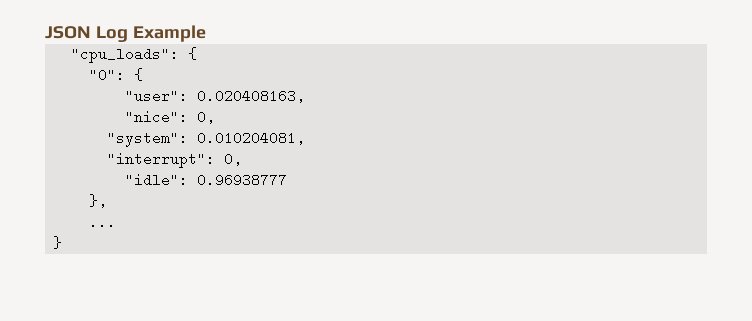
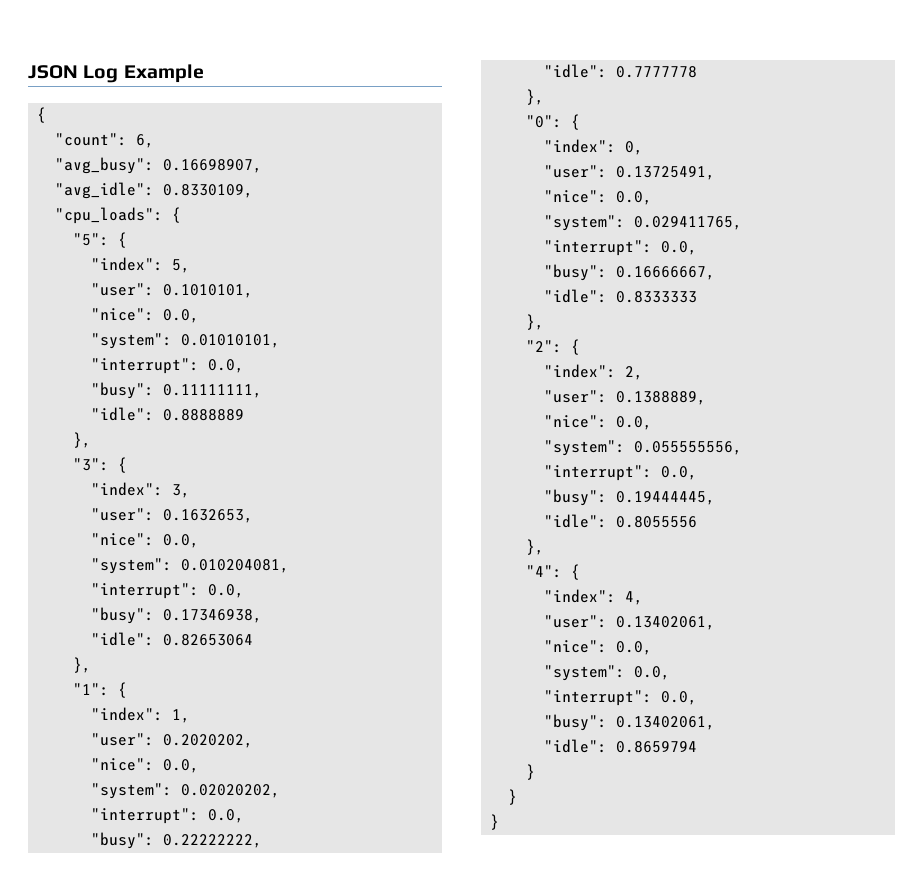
  JSON Log Example
+ {
+ "count": 6,
+ "avg_busy": 0.16698907,
+ "avg_idle": 0.8330109,
- "0": {
- "user": 0.020408163,
- "nice": 0,
+ "5": {
+ "index": 5,
+ "user": 0.1010101,
+ "nice": 0.0,
+ "system": 0.01010101,
+ "interrupt": 0.0,
+ "busy": 0.11111111,
+ "idle": 0.8888889
+ },
+ "3": {
+ "index": 3,
+ "user": 0.1632653,
+ "nice": 0.0,
  "system": 0.010204081,
- "interrupt": 0,
- "idle": 0.96938777
+ "interrupt": 0.0,
+ "busy": 0.17346938,
+ "idle": 0.82653064
  },
- ...
+ "1": {
+ "index": 1,
+ "user": 0.2020202,
+ "nice": 0.0,
+ "system": 0.02020202,
+ "interrupt": 0.0,
+ "busy": 0.22222222,
+ "idle": 0.7777778
+ },
+ "0": {
+ "index": 0,
+ "user": 0.13725491,
+ "nice": 0.0,
+ "system": 0.029411765,
+ "interrupt": 0.0,
+ "busy": 0.16666667,
+ "idle": 0.8333333
+ },
+ "2": {
+ "index": 2,
+ "user": 0.1388889,
+ "nice": 0.0,
+ "system": 0.055555556,
+ "interrupt": 0.0,
+ "busy": 0.19444445,
+ "idle": 0.8055556
+ },
+ "4": {
+ "index": 4,
+ "user": 0.13402061,
+ "nice": 0.0,
+ "system": 0.0,
+ "interrupt": 0.0,
+ "busy": 0.13402061,
+ "idle": 0.8659794
+ }
+ }

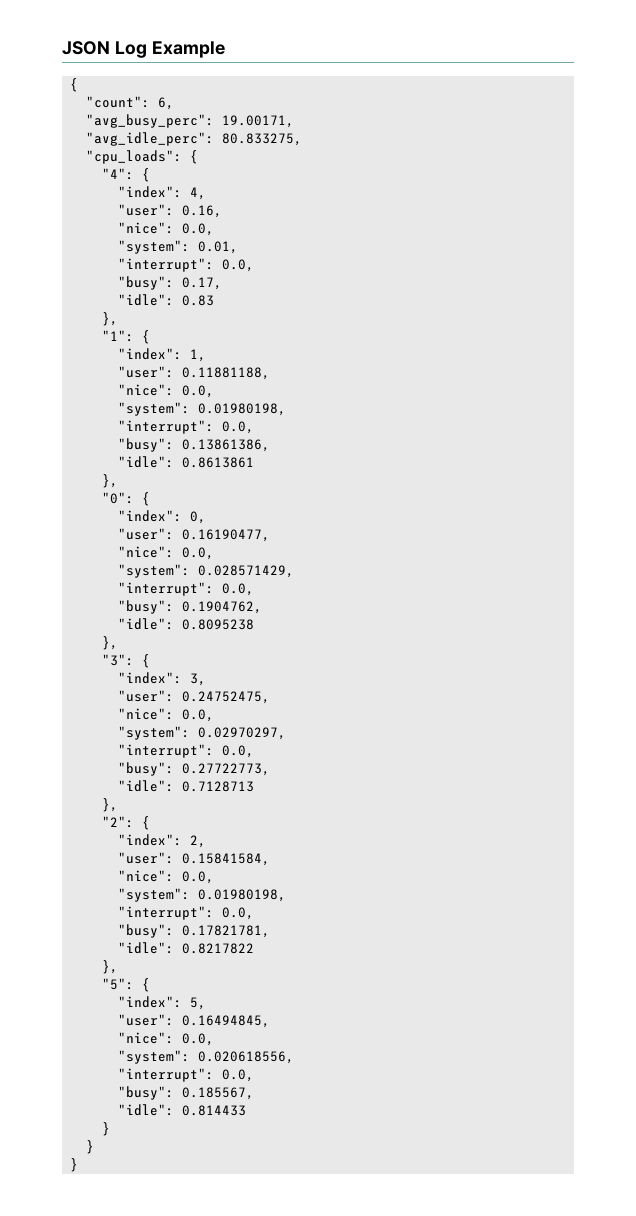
- "avg_busy": 0.16698907,
- "avg_idle": 0.8330109,
+ "avg_busy_perc": 19.00171,
+ "avg_idle_perc": 80.833275,
- "5": {
- "index": 5,
- "user": 0.1010101,
+ "4": {
+ "index": 4,
+ "user": 0.16,
  "nice": 0.0,
- "system": 0.01010101,
+ "system": 0.01,
  "interrupt": 0.0,
- "busy": 0.11111111,
- "idle": 0.8888889
+ "busy": 0.17,
+ "idle": 0.83
+ },
+ "1": {
+ "index": 1,
+ "user": 0.11881188,
+ "nice": 0.0,
+ "system": 0.01980198,
+ "interrupt": 0.0,
+ "busy": 0.13861386,
+ "idle": 0.8613861
+ },
+ "0": {
+ "index": 0,
+ "user": 0.16190477,
+ "nice": 0.0,
+ "system": 0.028571429,
+ "interrupt": 0.0,
+ "busy": 0.1904762,
+ "idle": 0.8095238
- "user": 0.1632653,
+ "user": 0.24752475,
  "nice": 0.0,
- "system": 0.010204081,
+ "system": 0.02970297,
  "interrupt": 0.0,
- "busy": 0.17346938,
- "idle": 0.82653064
- },
- "1": {
- "index": 1,
- "user": 0.2020202,
- "nice": 0.0,
- "system": 0.02020202,
- "interrupt": 0.0,
- "busy": 0.22222222,
- "idle": 0.7777778
- },
- "0": {
- "index": 0,
- "user": 0.13725491,
- "nice": 0.0,
- "system": 0.029411765,
- "interrupt": 0.0,
- "busy": 0.16666667,
- "idle": 0.8333333
+ "busy": 0.27722773,
+ "idle": 0.7128713
- "user": 0.1388889,
+ "user": 0.15841584,
  "nice": 0.0,
- "system": 0.055555556,
+ "system": 0.01980198,
  "interrupt": 0.0,
- "busy": 0.19444445,
- "idle": 0.8055556
+ "busy": 0.17821781,
+ "idle": 0.8217822
  },
- "4": {
- "index": 4,
- "user": 0.13402061,
+ "5": {
+ "index": 5,
+ "user": 0.16494845,
  "nice": 0.0,
- "system": 0.0,
+ "system": 0.020618556,
  "interrupt": 0.0,
- "busy": 0.13402061,
- "idle": 0.8659794
+ "busy": 0.185567,
+ "idle": 0.814433

